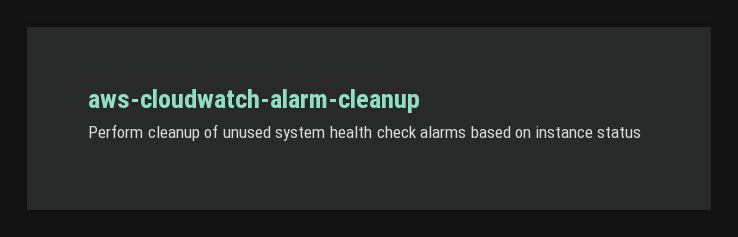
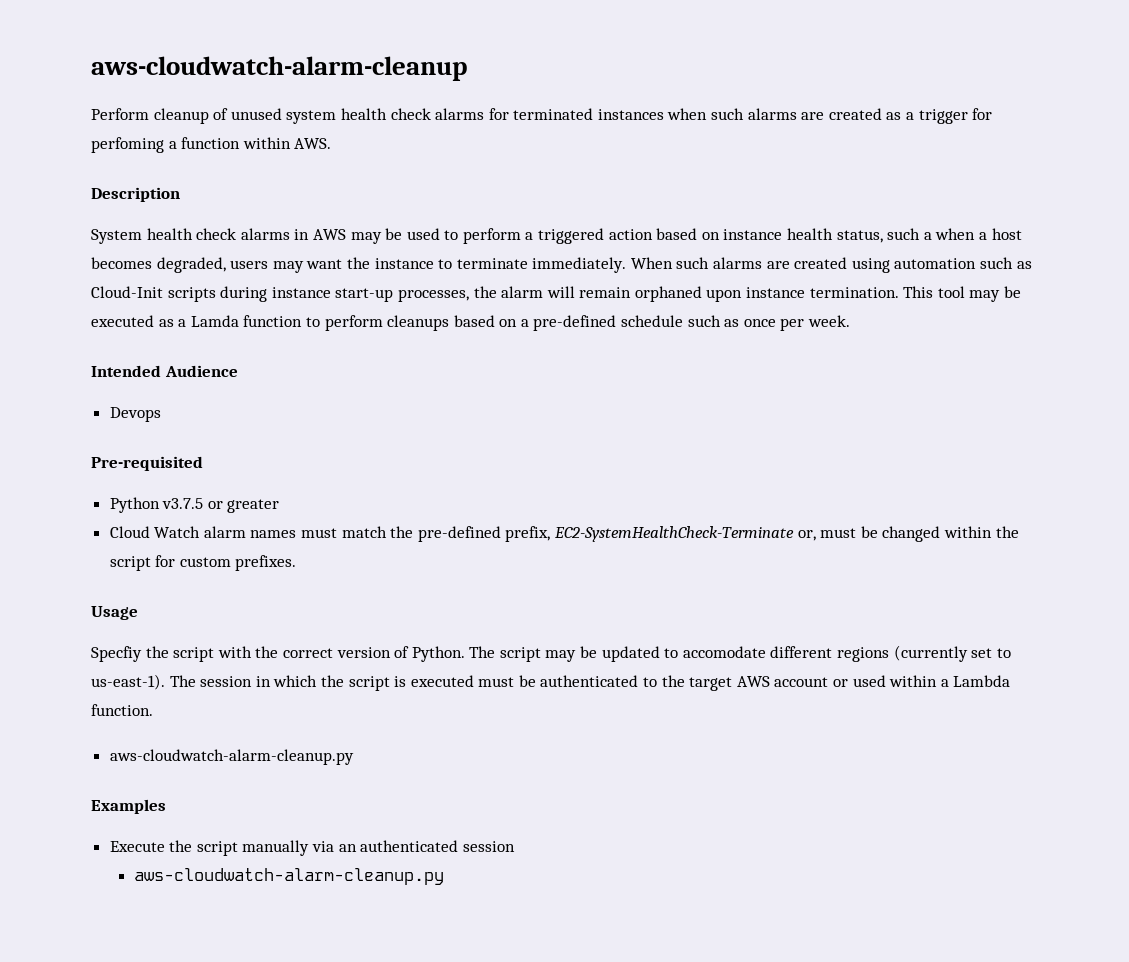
- Perform cleanup of unused system health check alarms based on instance status
+ Perform cleanup of unused system health check alarms for terminated instances when such alarms are created as a trigger for perfoming a function within AWS.
+ Description
+ System health check alarms in AWS may be used to perform a triggered action based on instance health status, such a when a host becomes degraded, users may want the instance to terminate immediately. When such alarms are created using automation such as Cloud-Init scripts during instance start-up processes, the alarm will remain orphaned upon instance termination. This tool may be executed as a Lamda function to perform cleanups based on a pre-defined schedule such as once per week.
+ Intended Audience
+ Devops
+ Pre-requisited
+ Python v3.7.5 or greater
+ Cloud Watch alarm names must match the pre-defined prefix, EC2-SystemHealthCheck-Terminate or, must be changed within the script for custom prefixes.
+ Usage
+ Specfiy the script with the correct version of Python. The script may be updated to accomodate different regions (currently set to us-east-1). The session in which the script is executed must be authenticated to the target AWS account or used within a Lambda function.
+ aws-cloudwatch-alarm-cleanup.py
+ Examples
+ Execute the script manually via an authenticated session
+ aws-cloudwatch-alarm-cleanup.py

